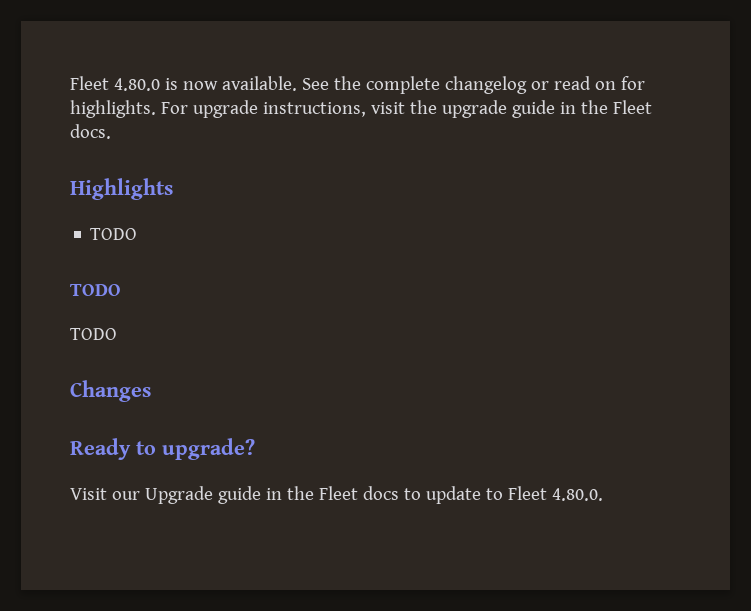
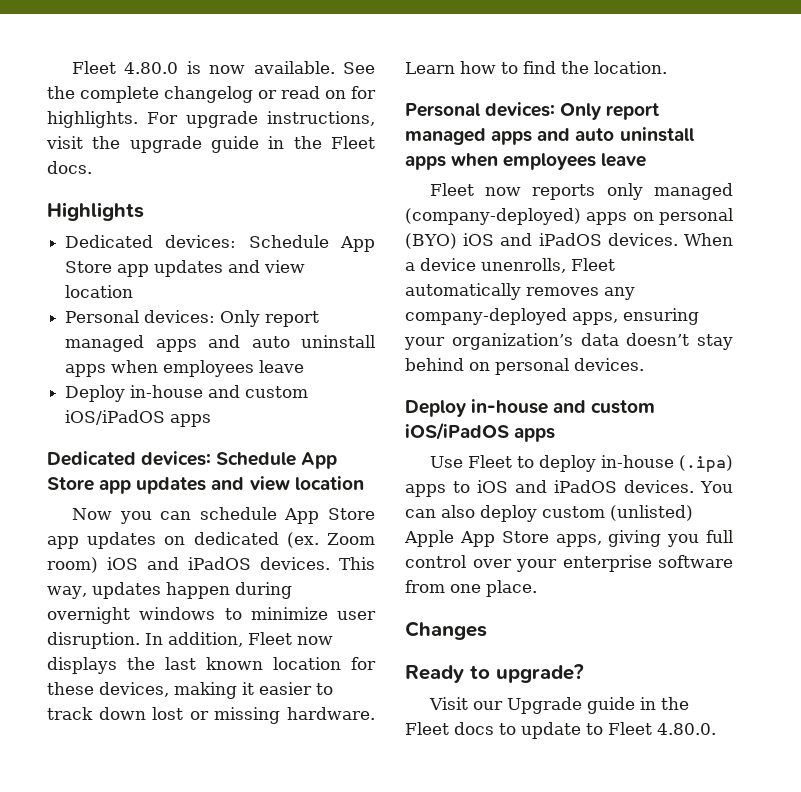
  Highlights
- TODO
- TODO
- TODO
+ Dedicated devices: Schedule App Store app updates and view location
+ Personal devices: Only report managed apps and auto uninstall apps when employees leave
+ Deploy in-house and custom iOS/iPadOS apps
+ Dedicated devices: Schedule App Store app updates and view location
+ Now you can schedule App Store app updates on dedicated (ex. Zoom room) iOS and iPadOS devices. This way, updates happen during overnight windows to minimize user disruption. In addition, Fleet now displays the last known location for these devices, making it easier to track down lost or missing hardware. Learn how to find the location.
+ Personal devices: Only report managed apps and auto uninstall apps when employees leave
+ Fleet now reports only managed (company-deployed) apps on personal (BYO) iOS and iPadOS devices. When a device unenrolls, Fleet automatically removes any company-deployed apps, ensuring your organization’s data doesn’t stay behind on personal devices.
+ Deploy in-house and custom iOS/iPadOS apps
+ Use Fleet to deploy in-house (.ipa) apps to iOS and iPadOS devices. You can also deploy custom (unlisted) Apple App Store apps, giving you full control over your enterprise software from one place.

